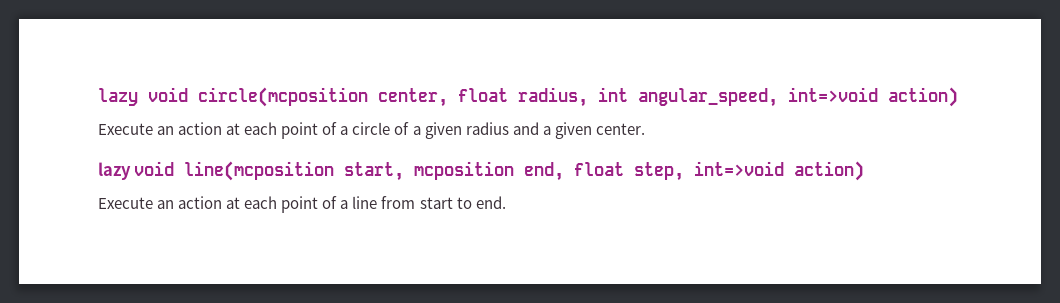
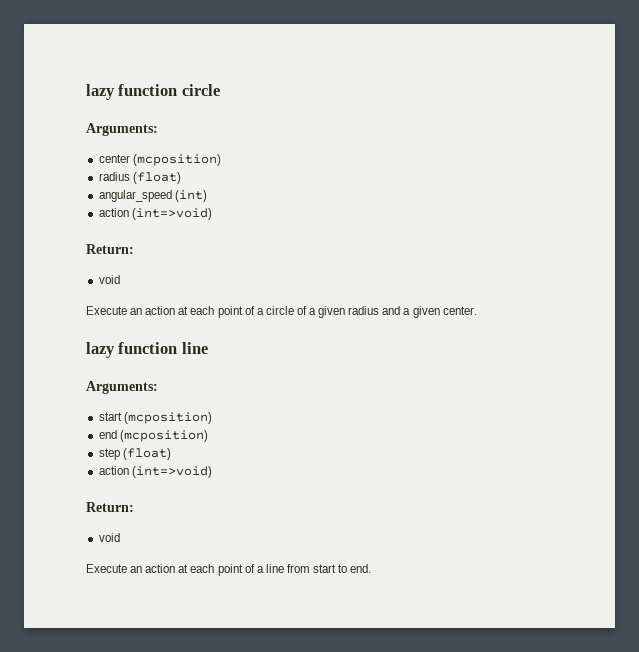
- lazy void circle(mcposition center, float radius, int angular_speed, int=>void action)
+ lazy function circle
+ Arguments:
+ center (mcposition)
+ radius (float)
+ angular_speed (int)
+ action (int=>void)
+ Return:
+ void
- lazy void line(mcposition start, mcposition end, float step, int=>void action)
+ lazy function line
+ Arguments:
+ start (mcposition)
+ end (mcposition)
+ step (float)
+ action (int=>void)
+ Return:
+ void

